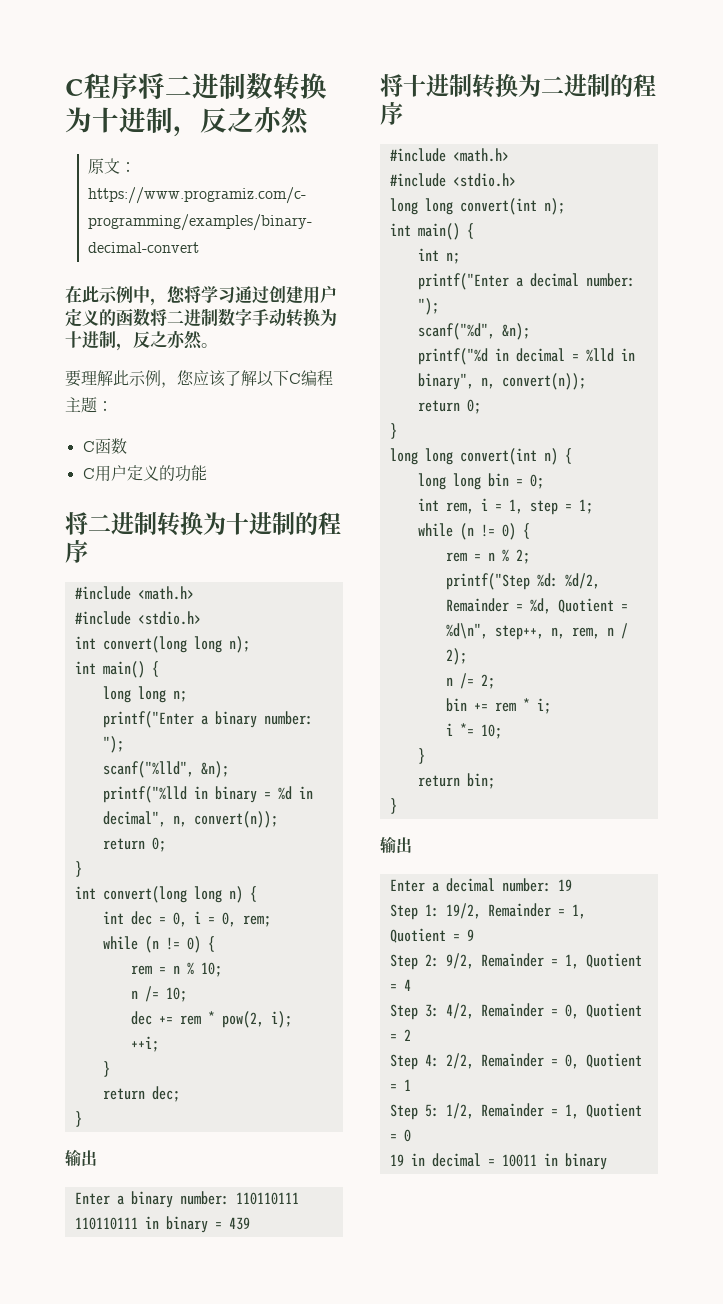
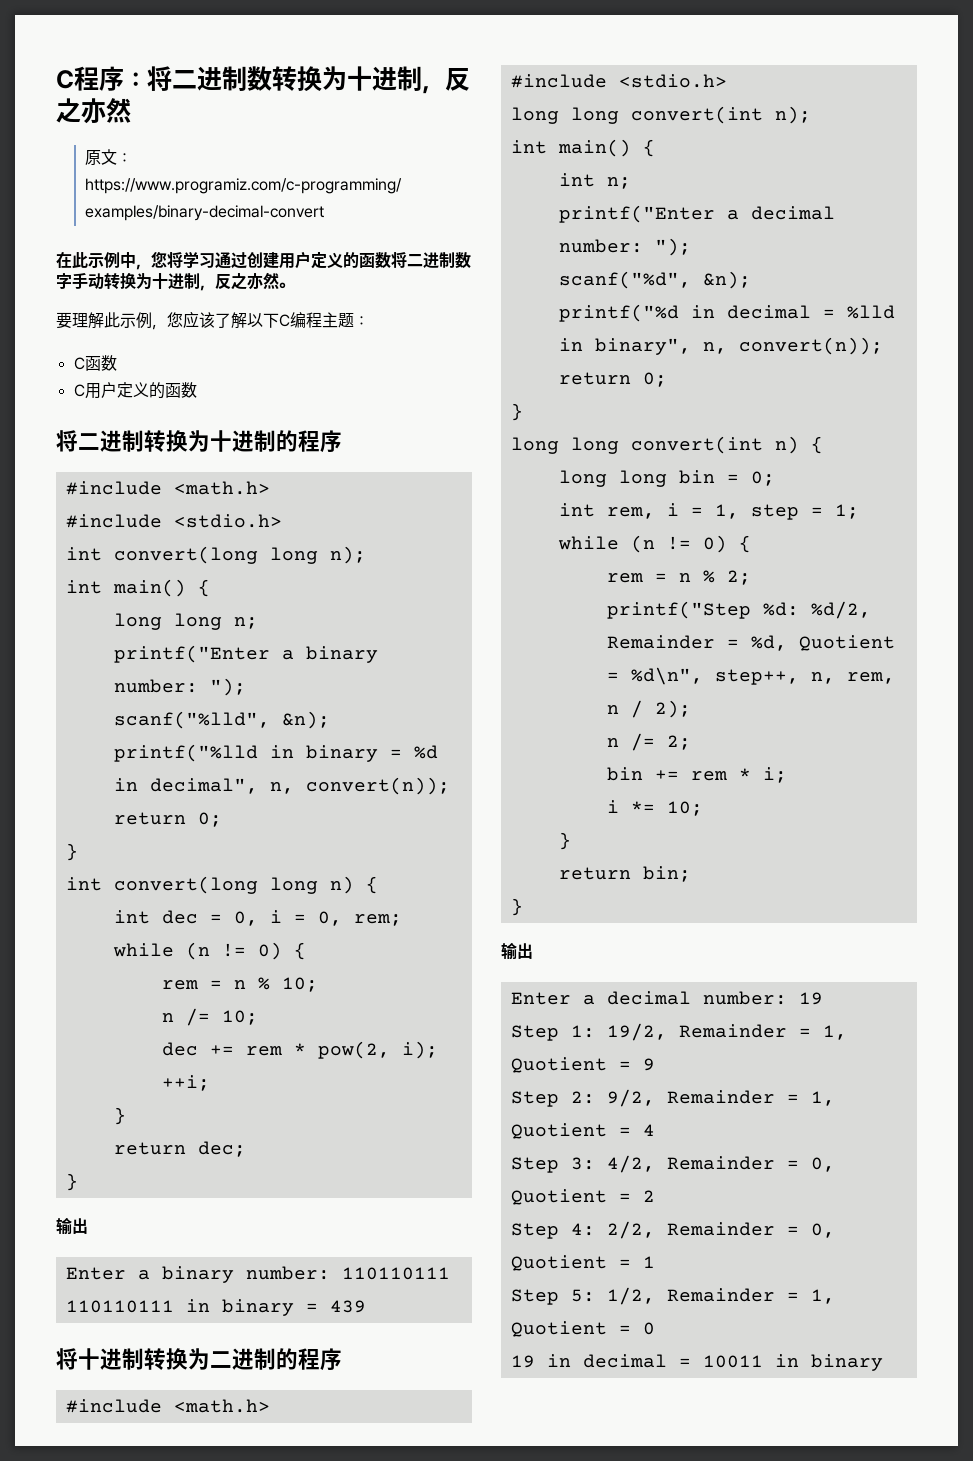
- C程序将二进制数转换为十进制，反之亦然
+ C程序：将二进制数转换为十进制，反之亦然
- C用户定义的功能
+ C用户定义的函数

